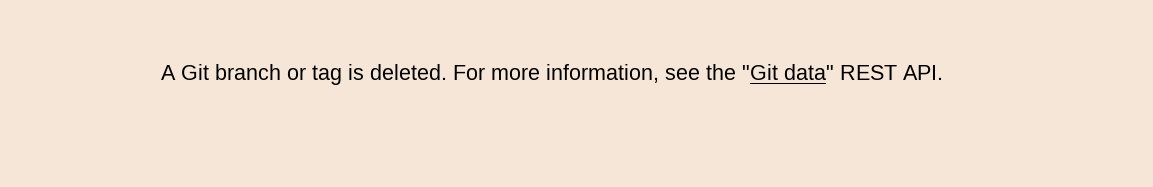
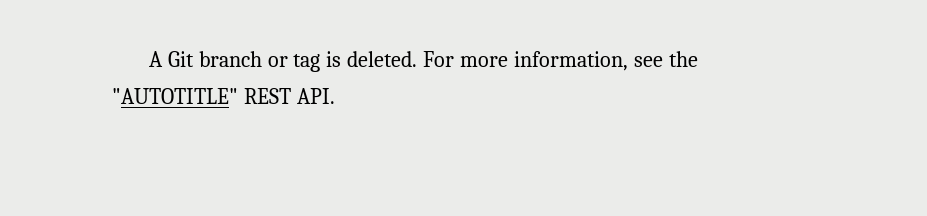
- For more information, see the "Git data" REST API.
+ For more information, see the "AUTOTITLE" REST API.

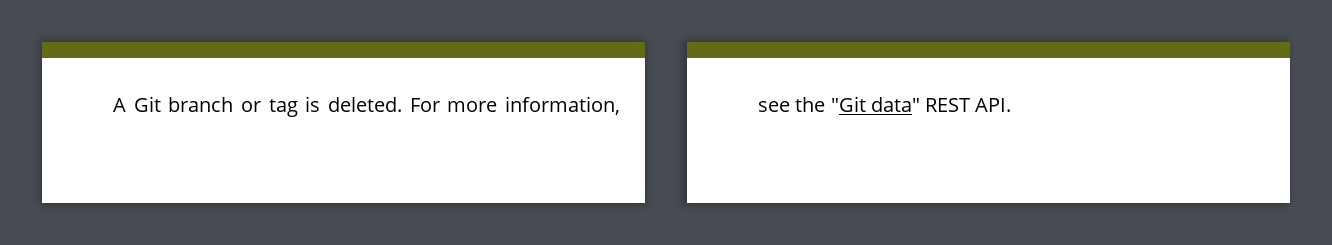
- For more information, see the "AUTOTITLE" REST API.
+ For more information, see the "Git data" REST API.

